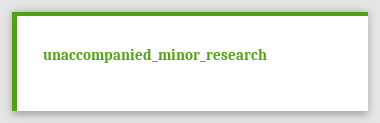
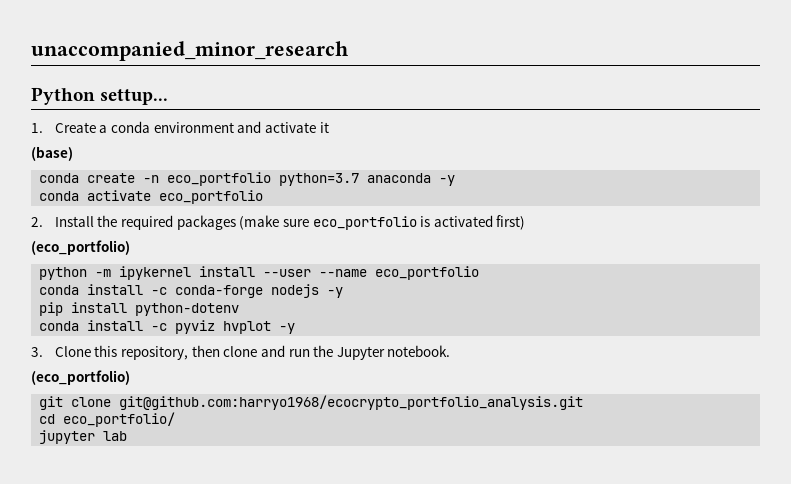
+ Python settup...
+ 1. Create a conda environment and activate it
+ (base)
+ conda create -n eco_portfolio python=3.7 anaconda -y
+ conda activate eco_portfolio
+ 2. Install the required packages (make sure eco_portfolio is activated first)
+ (eco_portfolio)
+ python -m ipykernel install --user --name eco_portfolio
+ conda install -c conda-forge nodejs -y
+ pip install python-dotenv
+ conda install -c pyviz hvplot -y
+ 3. Clone this repository, then clone and run the Jupyter notebook.
+ (eco_portfolio)
+ git clone git@github.com:harryo1968/ecocrypto_portfolio_analysis.git
+ cd eco_portfolio/
+ jupyter lab

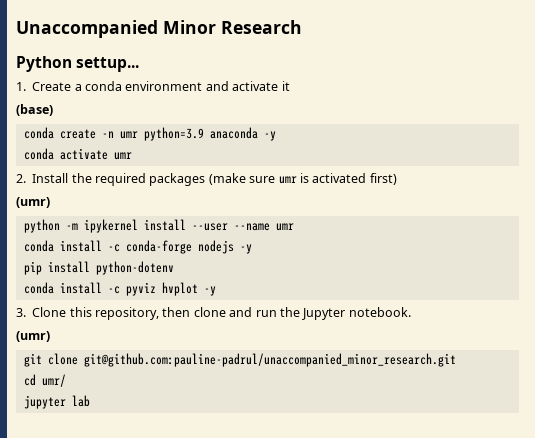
- unaccompanied_minor_research
+ Unaccompanied Minor Research
- conda create -n eco_portfolio python=3.7 anaconda -y
+ conda create -n umr python=3.9 anaconda -y
- conda activate eco_portfolio
+ conda activate umr
- 2. Install the required packages (make sure eco_portfolio is activated first)
- (eco_portfolio)
+ 2. Install the required packages (make sure umr is activated first)
+ (umr)
- python -m ipykernel install --user --name eco_portfolio
+ python -m ipykernel install --user --name umr
  3. Clone this repository, then clone and run the Jupyter notebook.
- (eco_portfolio)
+ (umr)
- git clone git@github.com:harryo1968/ecocrypto_portfolio_analysis.git
+ git clone git@github.com:pauline-padrul/unaccompanied_minor_research.git
- cd eco_portfolio/
+ cd umr/

